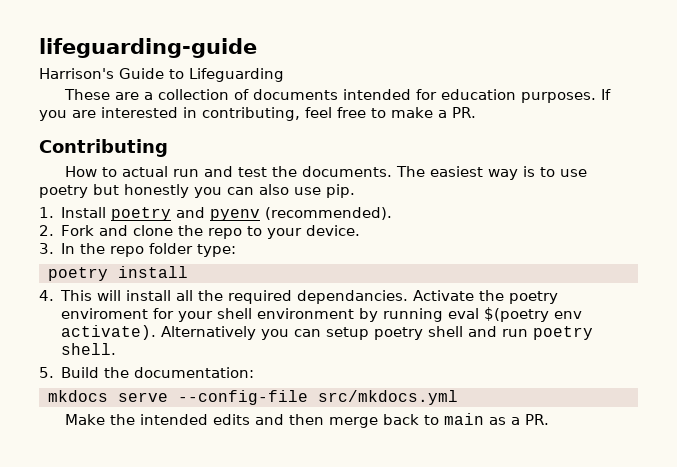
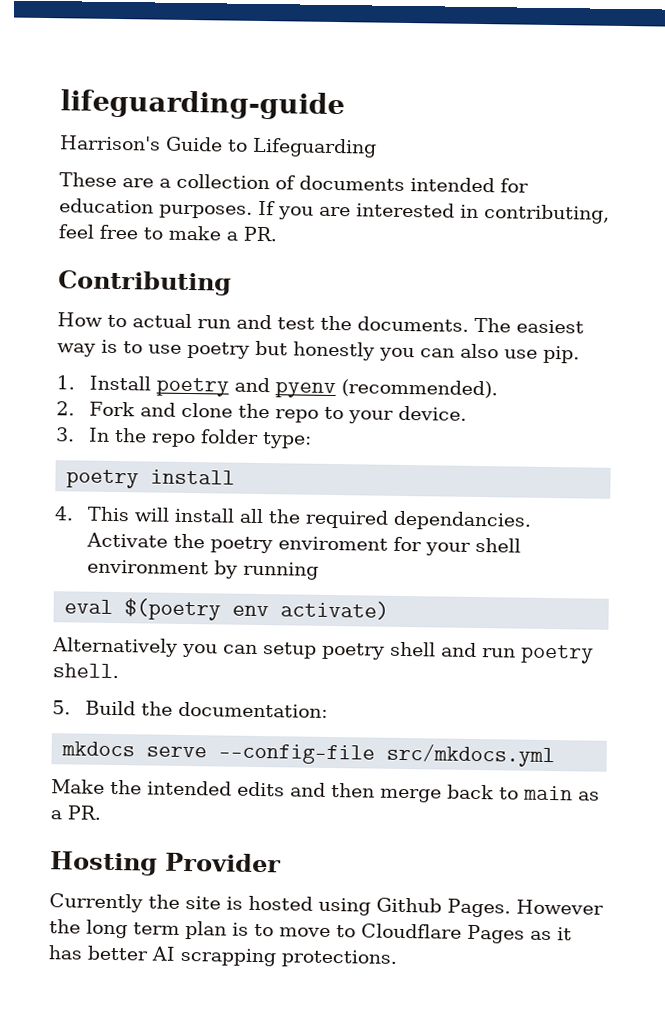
- Activate the poetry enviroment for your shell environment by running eval $(poetry env activate). Alternatively you can setup poetry shell and run poetry shell.
+ Activate the poetry enviroment for your shell environment by running
+ eval $(poetry env activate)
+ Alternatively you can setup poetry shell and run poetry shell.
+ Hosting Provider
+ Currently the site is hosted using Github Pages. However the long term plan is to move to Cloudflare Pages as it has better AI scrapping protections.

